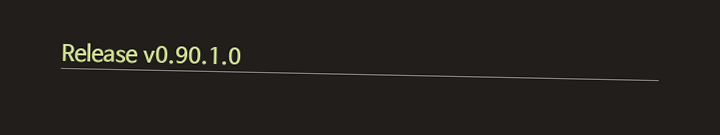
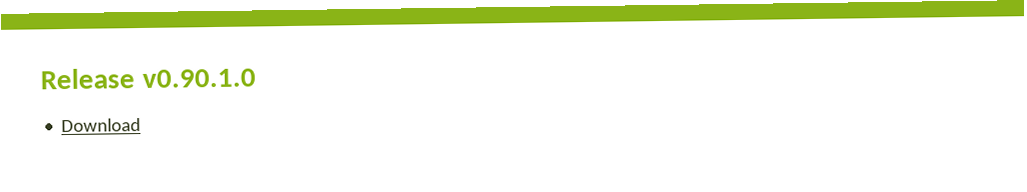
+ Download

